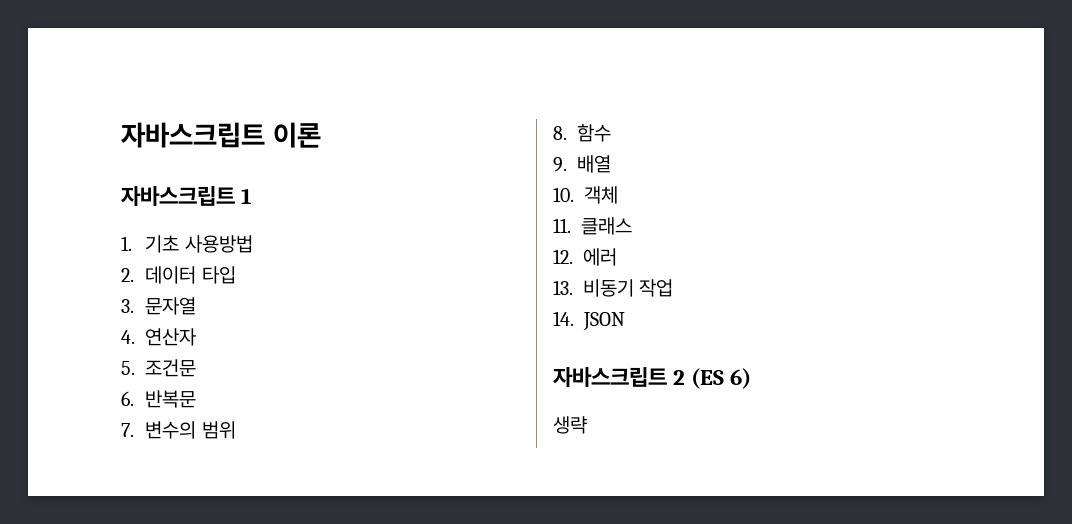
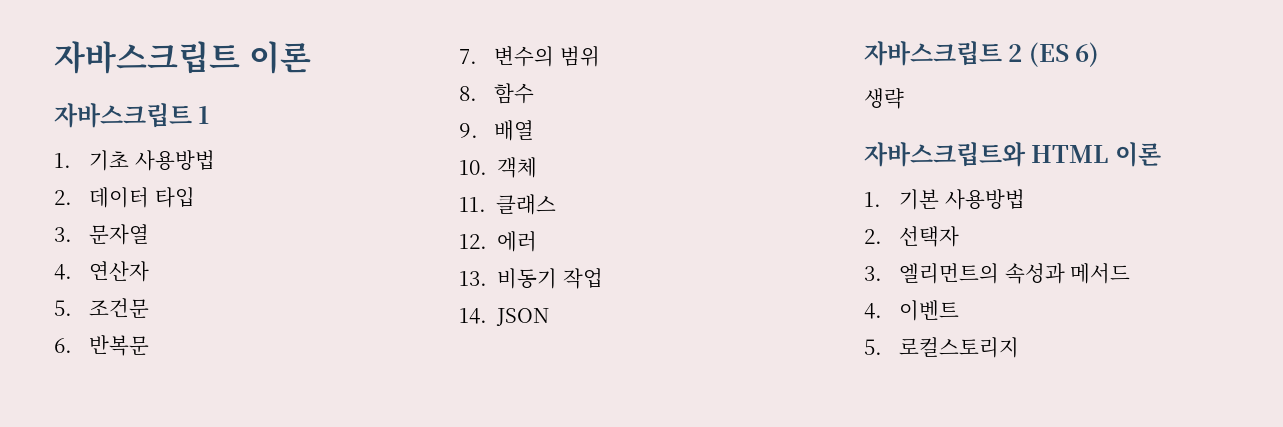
+ 자바스크립트와 HTML 이론
+ 1. 기본 사용방법
+ 2. 선택자
+ 3. 엘리먼트의 속성과 메서드
+ 4. 이벤트
+ 5. 로컬스토리지

